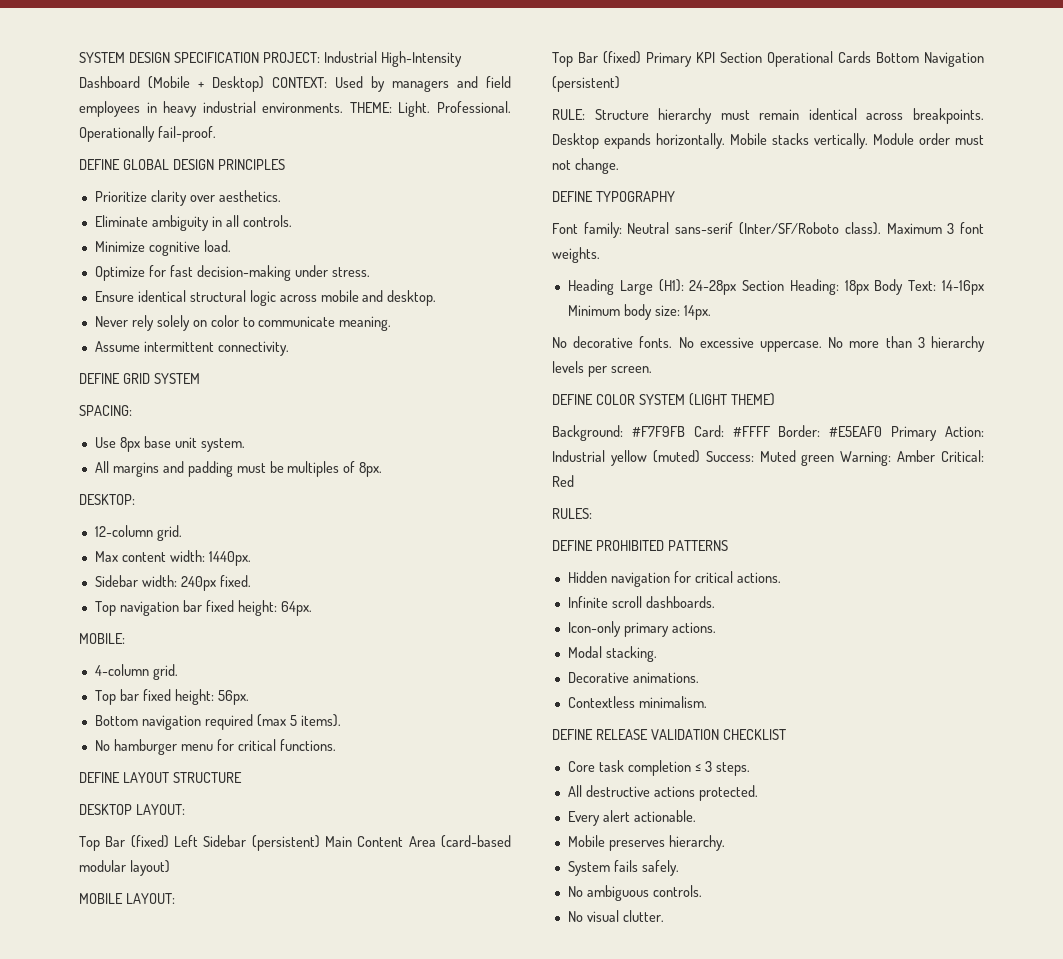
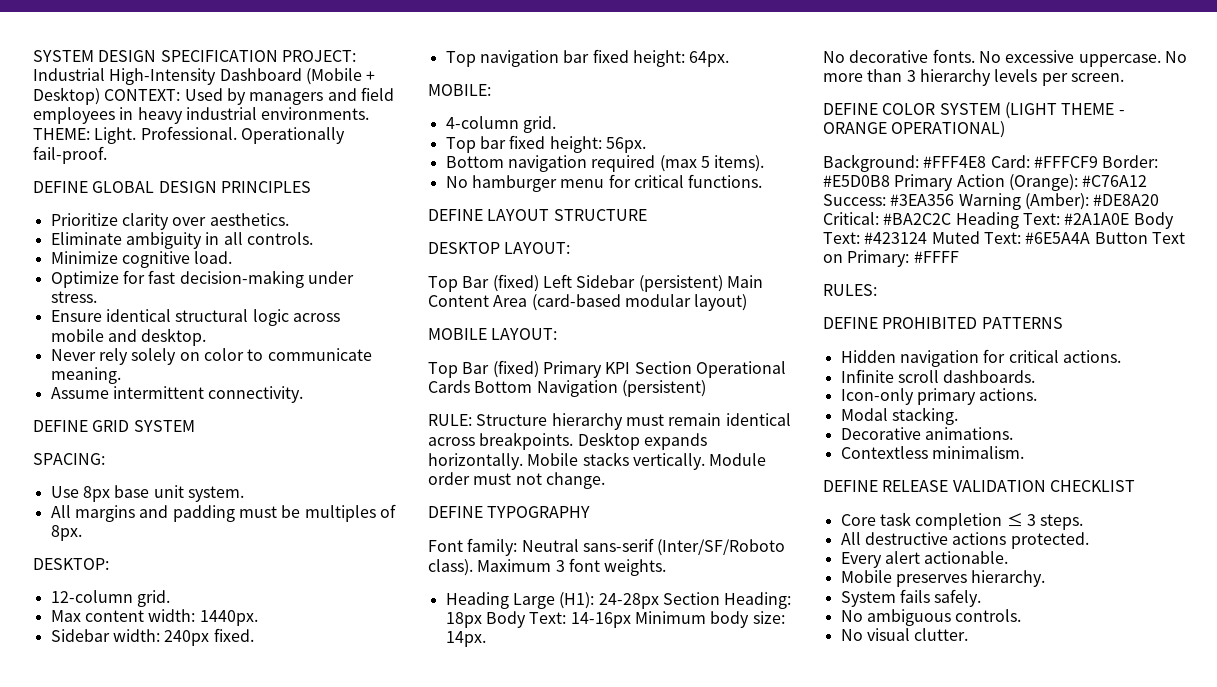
- DEFINE COLOR SYSTEM (LIGHT THEME)
- Background: #F7F9FB Card: #FFFF Border: #E5EAF0 Primary Action: Industrial yellow (muted) Success: Muted green Warning: Amber Critical: Red
+ DEFINE COLOR SYSTEM (LIGHT THEME - ORANGE OPERATIONAL)
+ Background: #FFF4E8 Card: #FFFCF9 Border: #E5D0B8 Primary Action (Orange): #C76A12 Success: #3EA356 Warning (Amber): #DE8A20 Critical: #BA2C2C Heading Text: #2A1A0E Body Text: #423124 Muted Text: #6E5A4A Button Text on Primary: #FFFF

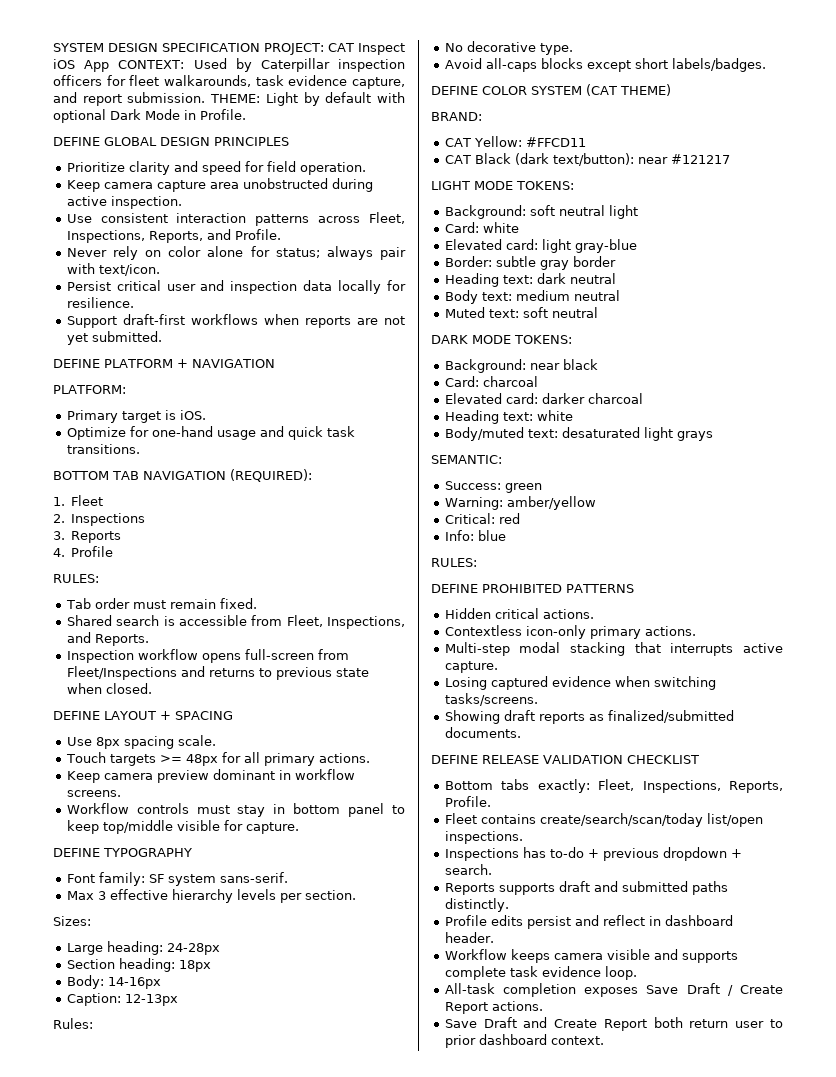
- SYSTEM DESIGN SPECIFICATION PROJECT: Industrial High-Intensity Dashboard (Mobile + Desktop) CONTEXT: Used by managers and field employees in heavy industrial environments. THEME: Light. Professional. Operationally fail-proof.
+ SYSTEM DESIGN SPECIFICATION PROJECT: CAT Inspect iOS App CONTEXT: Used by Caterpillar inspection officers for fleet walkarounds, task evidence capture, and report submission. THEME: Light by default with optional Dark Mode in Profile.
- Prioritize clarity over aesthetics.
- Eliminate ambiguity in all controls.
- Minimize cognitive load.
- Optimize for fast decision-making under stress.
- Ensure identical structural logic across mobile and desktop.
- Never rely solely on color to communicate meaning.
- Assume intermittent connectivity.
- DEFINE GRID SYSTEM
- SPACING:
- Use 8px base unit system.
- All margins and padding must be multiples of 8px.
- DESKTOP:
- 12-column grid.
- Max content width: 1440px.
- Sidebar width: 240px fixed.
- Top navigation bar fixed height: 64px.
- MOBILE:
- 4-column grid.
- Top bar fixed height: 56px.
- Bottom navigation required (max 5 items).
- No hamburger menu for critical functions.
- DEFINE LAYOUT STRUCTURE
- DESKTOP LAYOUT:
- Top Bar (fixed) Left Sidebar (persistent) Main Content Area (card-based modular layout)
- MOBILE LAYOUT:
- Top Bar (fixed) Primary KPI Section Operational Cards Bottom Navigation (persistent)
- RULE: Structure hierarchy must remain identical across breakpoints. Desktop expands horizontally. Mobile stacks vertically. Module order must not change.
+ Prioritize clarity and speed for field operation.
+ Keep camera capture area unobstructed during active inspection.
+ Use consistent interaction patterns across Fleet, Inspections, Reports, and Profile.
+ Never rely on color alone for status; always pair with text/icon.
+ Persist critical user and inspection data locally for resilience.
+ Support draft-first workflows when reports are not yet submitted.
+ DEFINE PLATFORM + NAVIGATION
+ PLATFORM:
+ Primary target is iOS.
+ Optimize for one-hand usage and quick task transitions.
+ BOTTOM TAB NAVIGATION (REQUIRED):
+ 1. Fleet
+ 2. Inspections
+ 3. Reports
+ 4. Profile
+ RULES:
+ Tab order must remain fixed.
+ Shared search is accessible from Fleet, Inspections, and Reports.
+ Inspection workflow opens full-screen from Fleet/Inspections and returns to previous state when closed.
+ DEFINE LAYOUT + SPACING
+ Use 8px spacing scale.
+ Touch targets >= 48px for all primary actions.
+ Keep camera preview dominant in workflow screens.
+ Workflow controls must stay in bottom panel to keep top/middle visible for capture.
  DEFINE TYPOGRAPHY
- Font family: Neutral sans-serif (Inter/SF/Roboto class). Maximum 3 font weights.
- Heading Large (H1): 24-28px Section Heading: 18px Body Text: 14-16px Minimum body size: 14px.
- No decorative fonts. No excessive uppercase. No more than 3 hierarchy levels per screen.
- DEFINE COLOR SYSTEM (LIGHT THEME - ORANGE OPERATIONAL)
- Background: #FFF4E8 Card: #FFFCF9 Border: #E5D0B8 Primary Action (Orange): #C76A12 Success: #3EA356 Warning (Amber): #DE8A20 Critical: #BA2C2C Heading Text: #2A1A0E Body Text: #423124 Muted Text: #6E5A4A Button Text on Primary: #FFFF
+ Font family: SF system sans-serif.
+ Max 3 effective hierarchy levels per section.
+ Sizes:
+ Large heading: 24-28px
+ Section heading: 18px
+ Body: 14-16px
+ Caption: 12-13px
+ Rules:
+ No decorative type.
+ Avoid all-caps blocks except short labels/badges.
+ DEFINE COLOR SYSTEM (CAT THEME)
+ BRAND:
+ CAT Yellow: #FFCD11
+ CAT Black (dark text/button): near #121217
+ LIGHT MODE TOKENS:
+ Background: soft neutral light
+ Card: white
+ Elevated card: light gray-blue
+ Border: subtle gray border
+ Heading text: dark neutral
+ Body text: medium neutral
+ Muted text: soft neutral
+ DARK MODE TOKENS:
+ Background: near black
+ Card: charcoal
+ Elevated card: darker charcoal
+ Heading text: white
+ Body/muted text: desaturated light grays
+ SEMANTIC:
+ Success: green
+ Warning: amber/yellow
+ Critical: red
+ Info: blue
- Hidden navigation for critical actions.
+ Hidden critical actions.
- Infinite scroll dashboards.
- Icon-only primary actions.
- Modal stacking.
- Decorative animations.
- Contextless minimalism.
+ Contextless icon-only primary actions.
+ Multi-step modal stacking that interrupts active capture.
+ Losing captured evidence when switching tasks/screens.
+ Showing draft reports as finalized/submitted documents.
  DEFINE RELEASE VALIDATION CHECKLIST
- Core task completion ≤ 3 steps.
- All destructive actions protected.
- Every alert actionable.
- Mobile preserves hierarchy.
- System fails safely.
- No ambiguous controls.
- No visual clutter.
+ Bottom tabs exactly: Fleet, Inspections, Reports, Profile.
+ Fleet contains create/search/scan/today list/open inspections.
+ Inspections has to-do + previous dropdown + search.
+ Reports supports draft and submitted paths distinctly.
+ Profile edits persist and reflect in dashboard header.
+ Workflow keeps camera visible and supports complete task evidence loop.
+ All-task completion exposes Save Draft / Create Report actions.
+ Save Draft and Create Report both return user to prior dashboard context.

